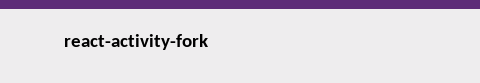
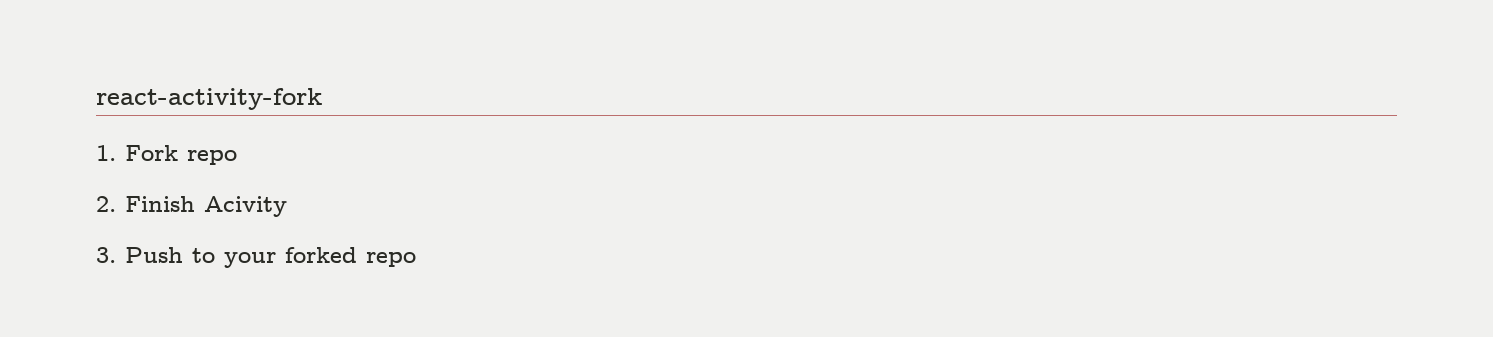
+ 1. Fork repo
+ 2. Finish Acivity
+ 3. Push to your forked repo

